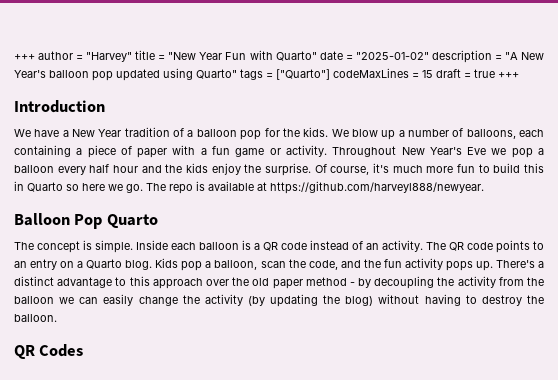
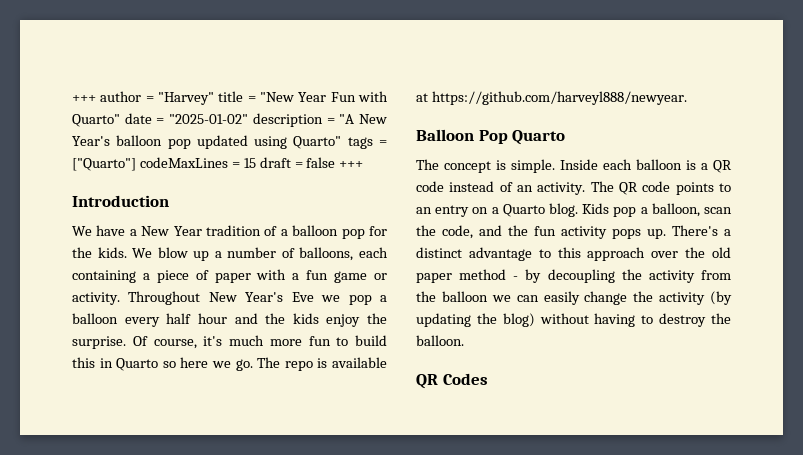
- +++ author = "Harvey" title = "New Year Fun with Quarto" date = "2025-01-02" description = "A New Year's balloon pop updated using Quarto" tags = ["Quarto"] codeMaxLines = 15 draft = true +++
+ +++ author = "Harvey" title = "New Year Fun with Quarto" date = "2025-01-02" description = "A New Year's balloon pop updated using Quarto" tags = ["Quarto"] codeMaxLines = 15 draft = false +++

